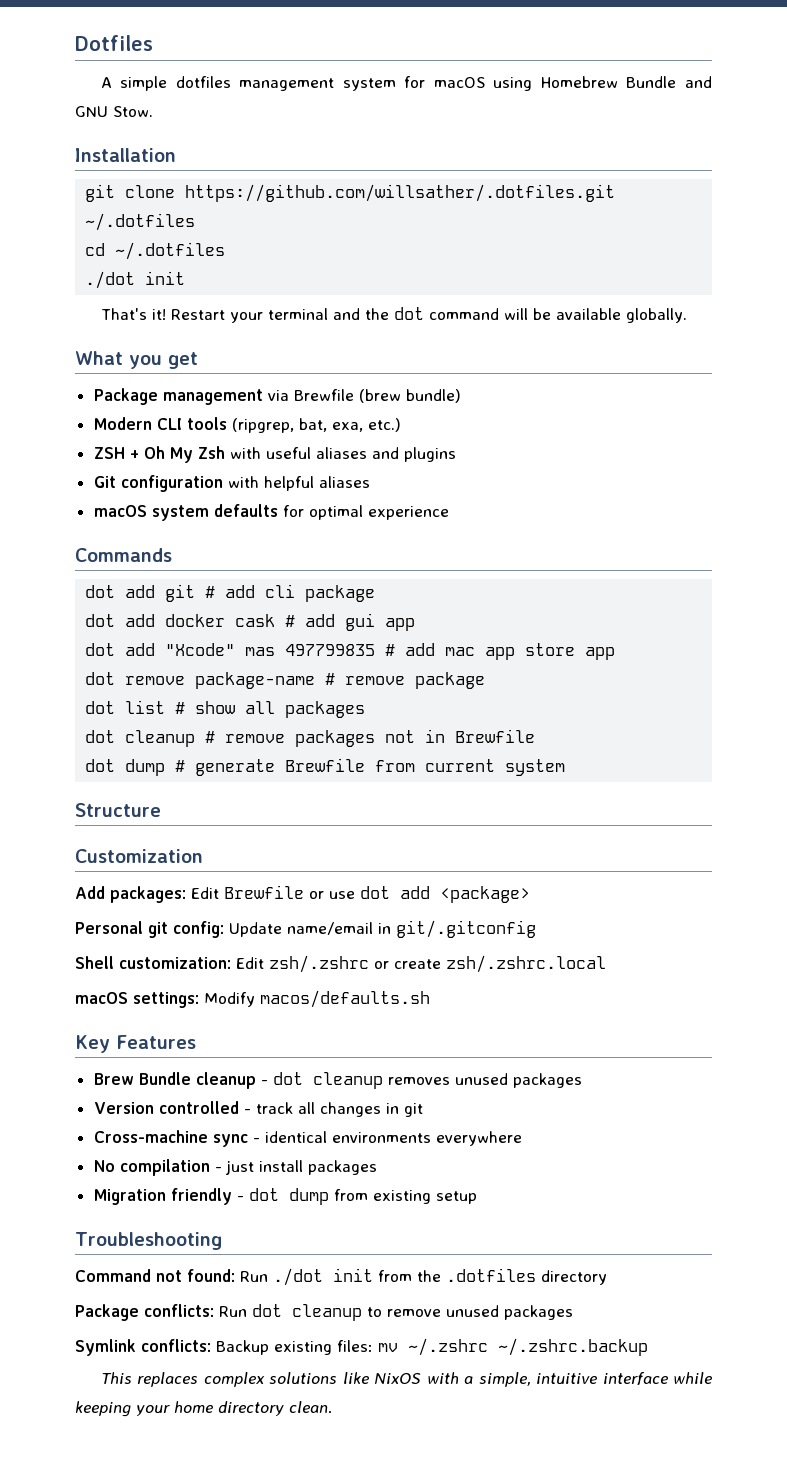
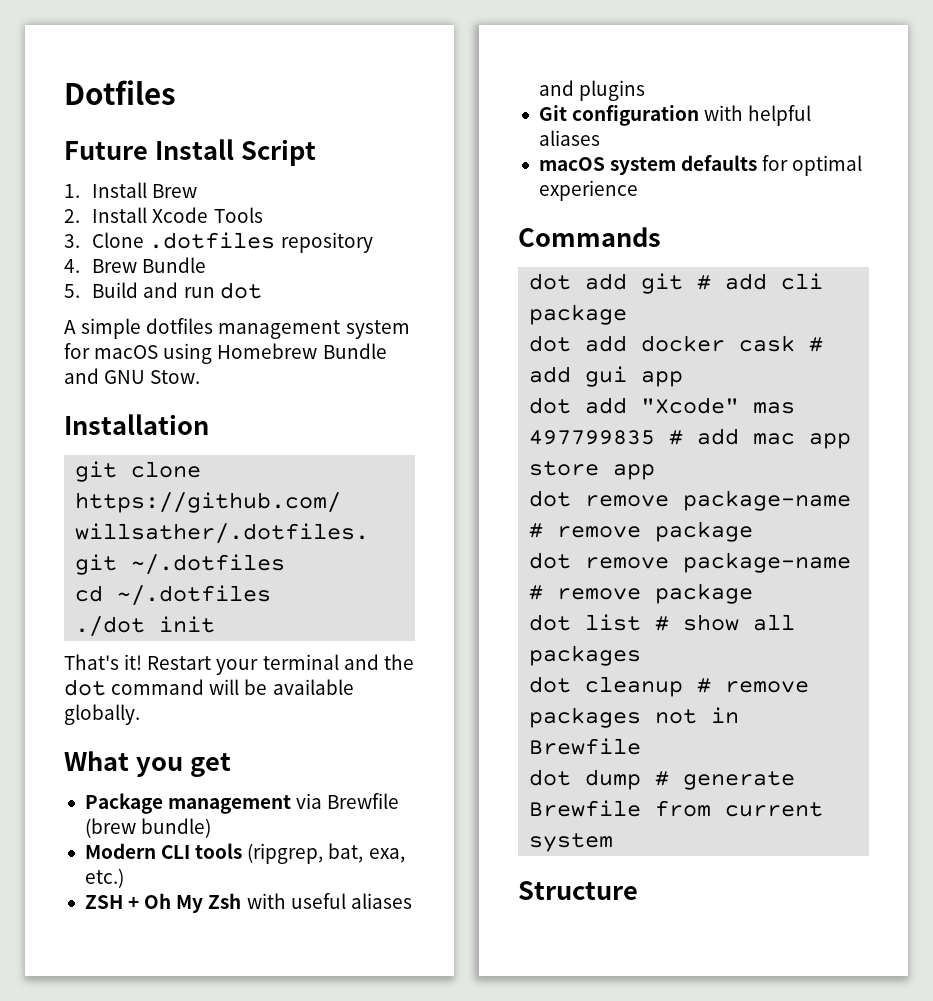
+ Future Install Script
+ 1. Install Brew
+ 2. Install Xcode Tools
+ 3. Clone .dotfiles repository
+ 4. Brew Bundle
+ 5. Build and run dot
  dot add "Xcode" mas 497799835 # add mac app store app
+ dot remove package-name # remove package
- Customization
- Add packages: Edit Brewfile or use dot add <package>
- Personal git config: Update name/email in git/.gitconfig
- Shell customization: Edit zsh/.zshrc or create zsh/.zshrc.local
- macOS settings: Modify macos/defaults.sh
- Key Features
- Brew Bundle cleanup - dot cleanup removes unused packages
- Version controlled - track all changes in git
- Cross-machine sync - identical environments everywhere
- No compilation - just install packages
- Migration friendly - dot dump from existing setup
- Troubleshooting
- Command not found: Run ./dot init from the .dotfiles directory
- Package conflicts: Run dot cleanup to remove unused packages
- Symlink conflicts: Backup existing files: mv ~/.zshrc ~/.zshrc.backup
- This replaces complex solutions like NixOS with a simple, intuitive interface while keeping your home directory clean.

